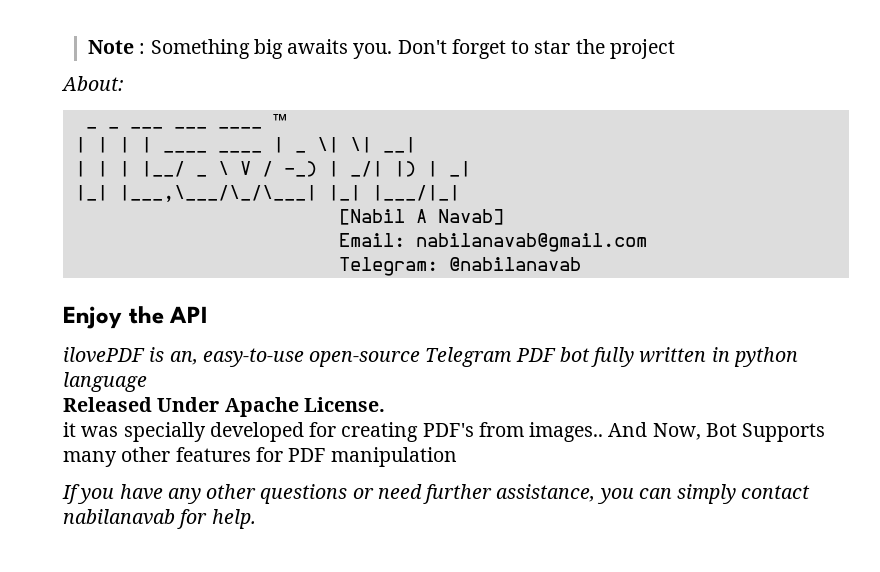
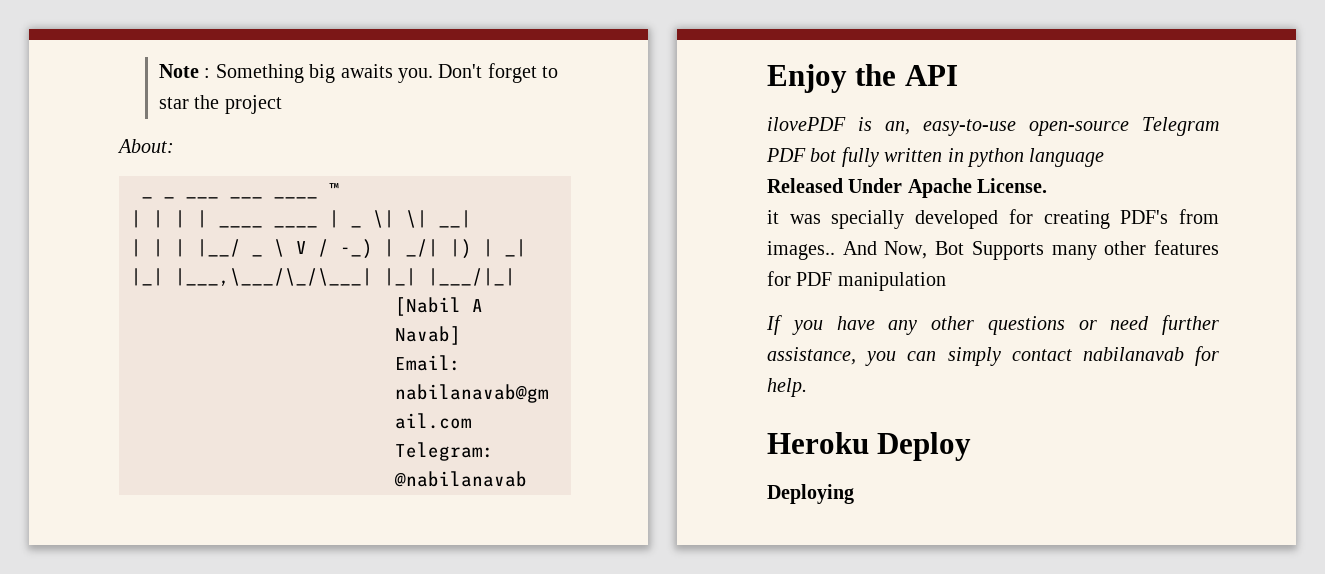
+ Heroku Deploy
+ Deploying

